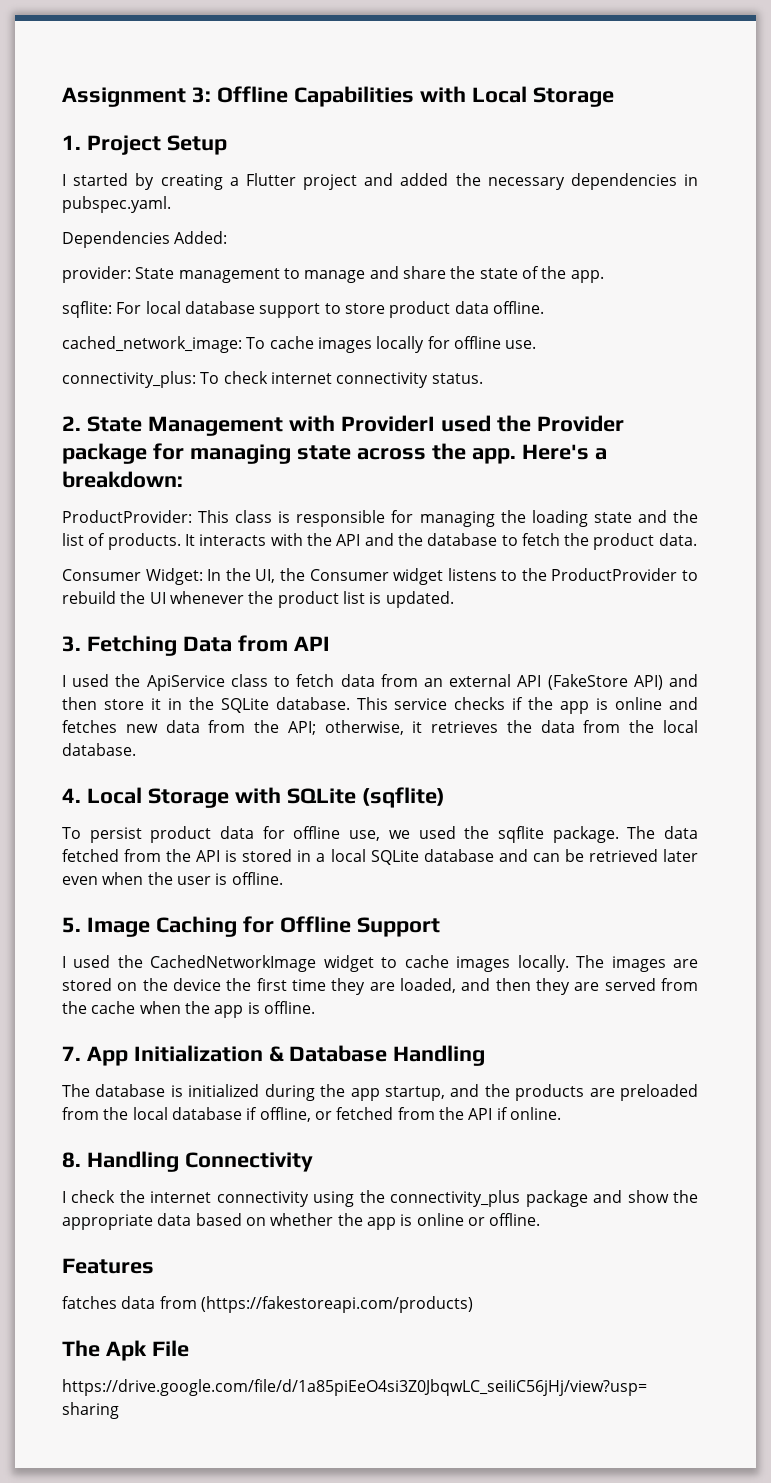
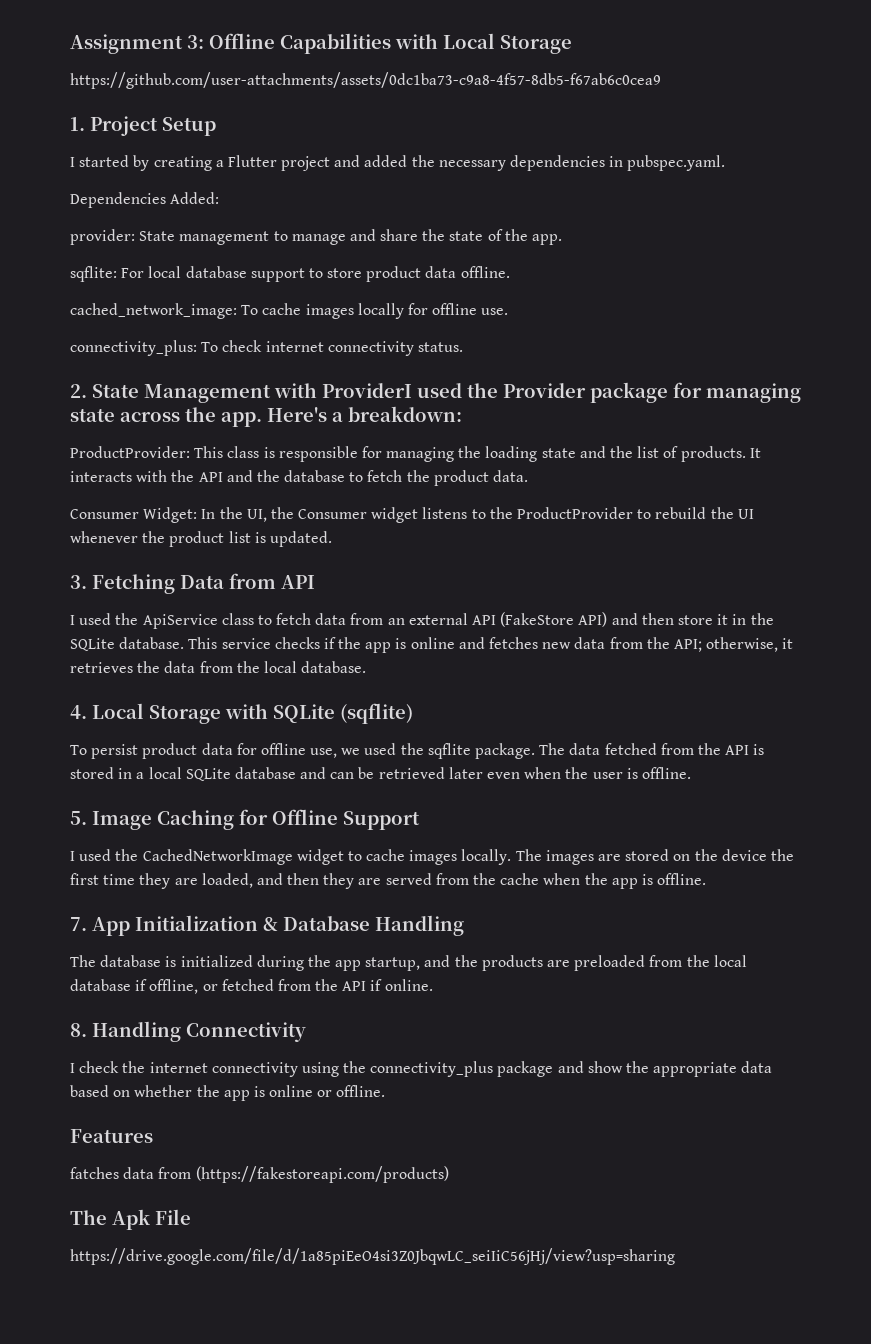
+ https://github.com/user-attachments/assets/0dc1ba73-c9a8-4f57-8db5-f67ab6c0cea9

